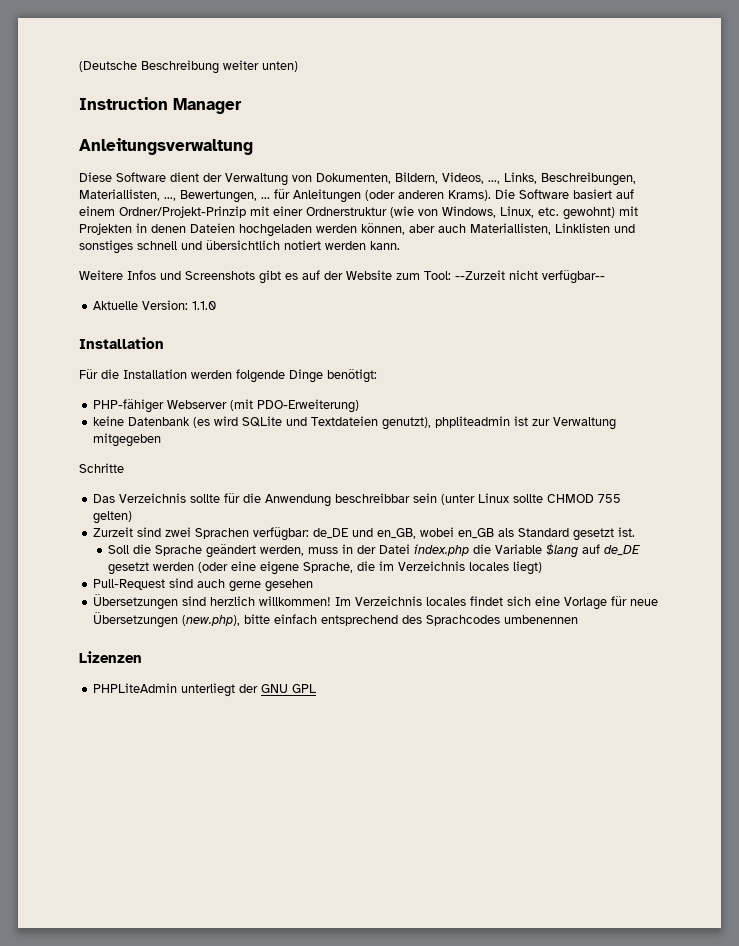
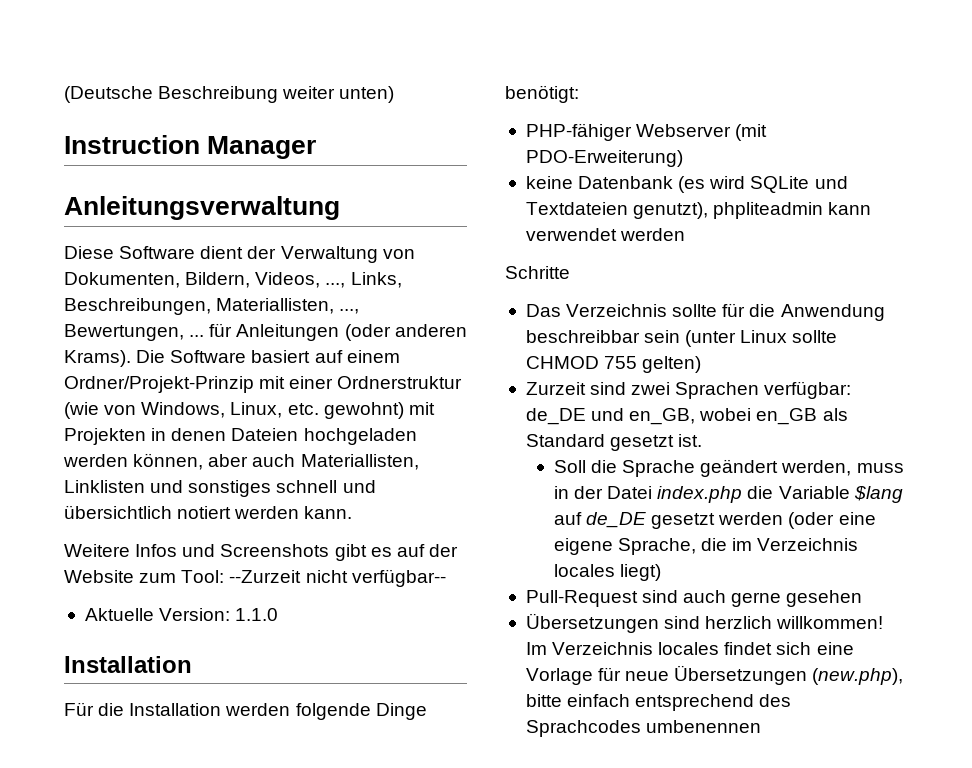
- keine Datenbank (es wird SQLite und Textdateien genutzt), phpliteadmin ist zur Verwaltung mitgegeben
+ keine Datenbank (es wird SQLite und Textdateien genutzt), phpliteadmin kann verwendet werden
- Lizenzen
- PHPLiteAdmin unterliegt der GNU GPL

